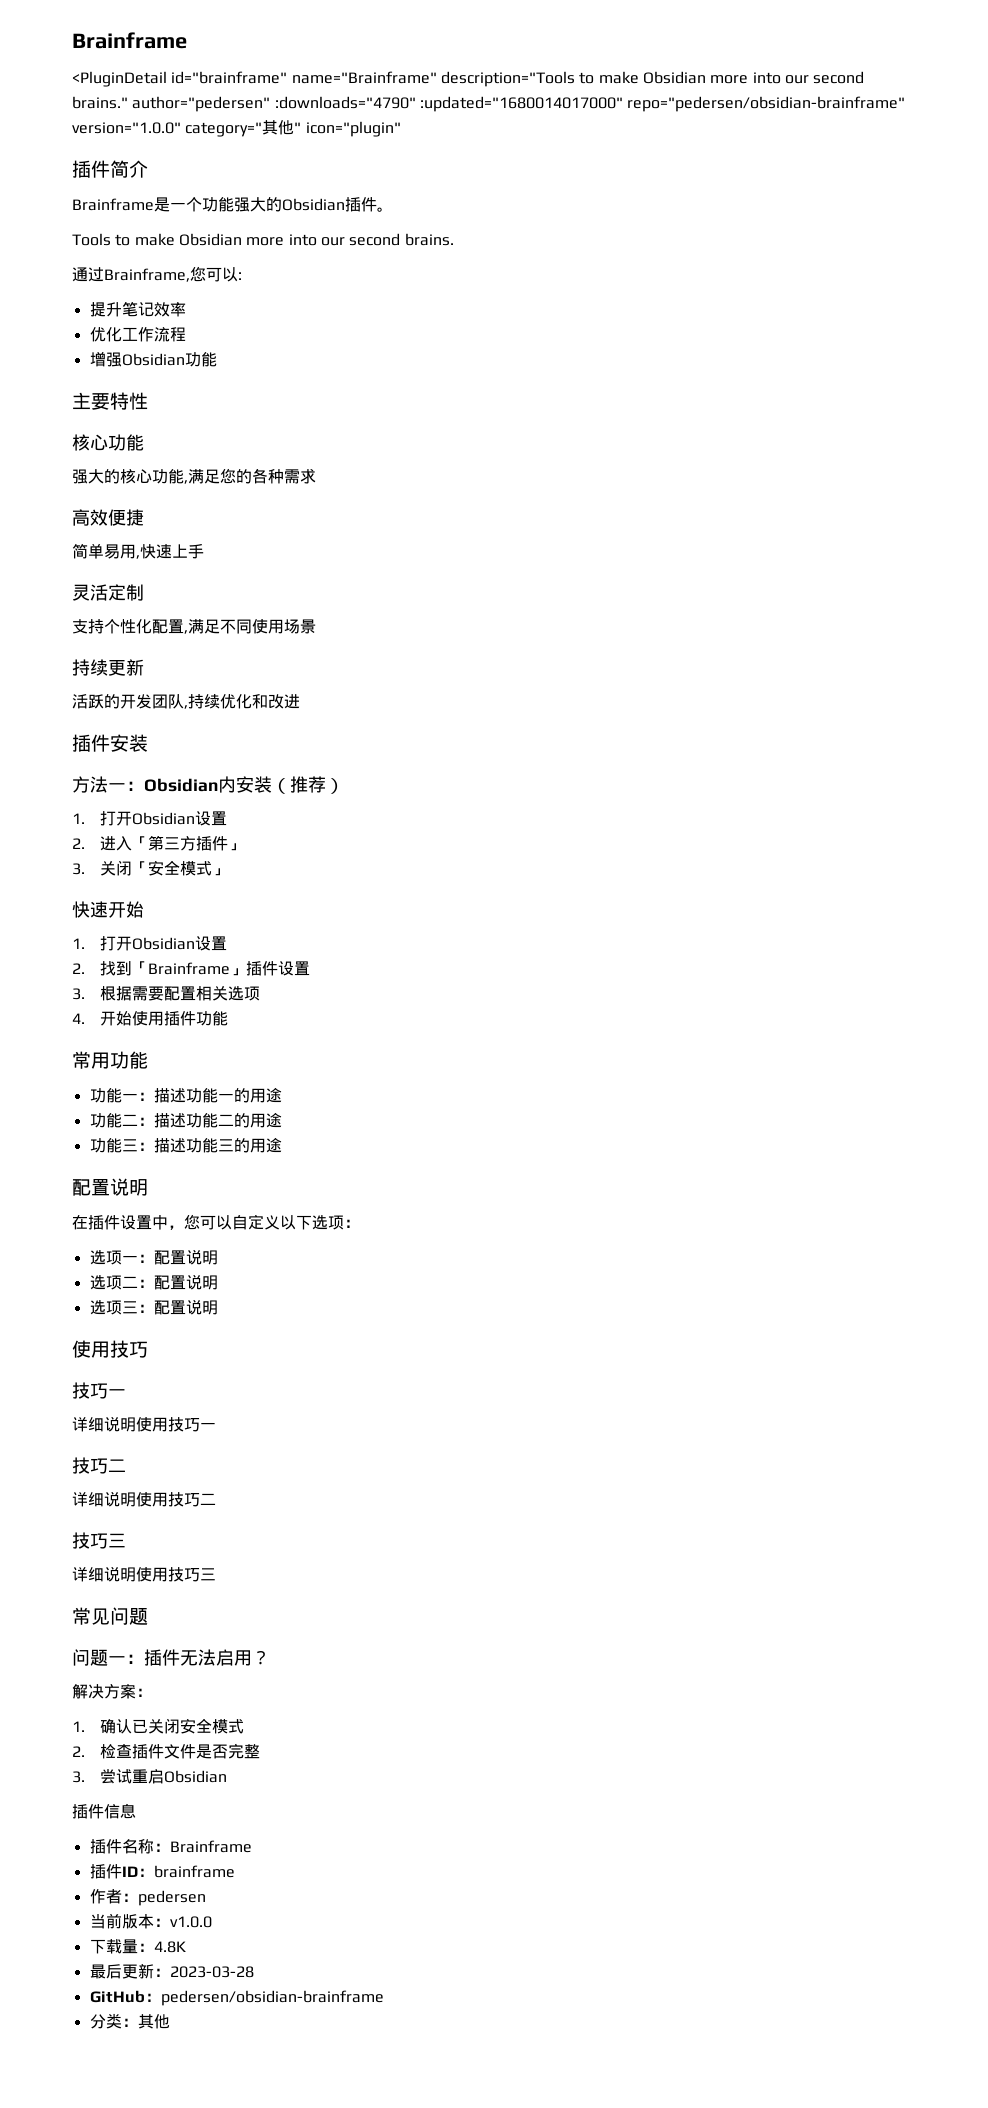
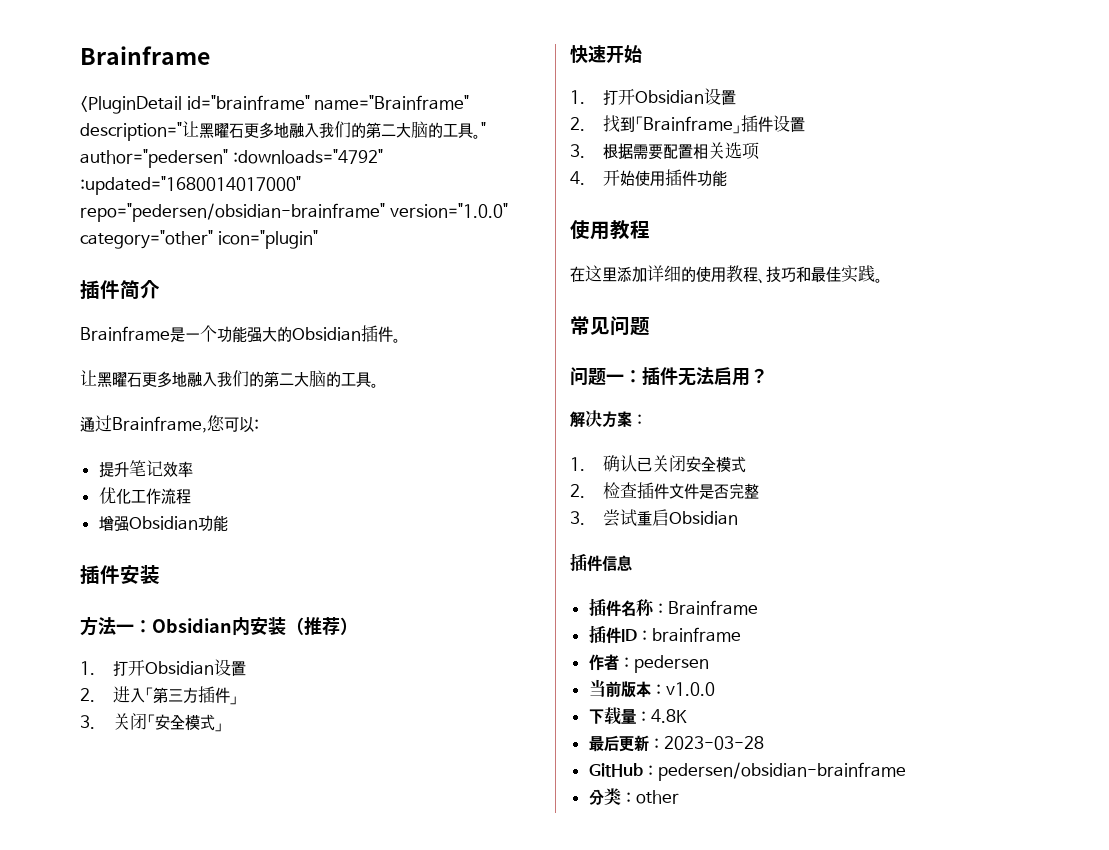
- <PluginDetail id="brainframe" name="Brainframe" description="Tools to make Obsidian more into our second brains." author="pedersen" :downloads="4790" :updated="1680014017000" repo="pedersen/obsidian-brainframe" version="1.0.0" category="其他" icon="plugin"
+ <PluginDetail id="brainframe" name="Brainframe" description="让黑曜石更多地融入我们的第二大脑的工具。" author="pedersen" :downloads="4792" :updated="1680014017000" repo="pedersen/obsidian-brainframe" version="1.0.0" category="other" icon="plugin"
  Brainframe是一个功能强大的Obsidian插件。
- Tools to make Obsidian more into our second brains.
+ 让黑曜石更多地融入我们的第二大脑的工具。
- 主要特性
- 核心功能
- 强大的核心功能,满足您的各种需求
- 高效便捷
- 简单易用,快速上手
- 灵活定制
- 支持个性化配置,满足不同使用场景
- 持续更新
- 活跃的开发团队,持续优化和改进
  4.开始使用插件功能
- 常用功能
- 功能一：描述功能一的用途
- 功能二：描述功能二的用途
- 功能三：描述功能三的用途
- 配置说明
- 在插件设置中，您可以自定义以下选项：
- 选项一：配置说明
- 选项二：配置说明
- 选项三：配置说明
- 使用技巧
- 技巧一
- 详细说明使用技巧一
- 技巧二
- 详细说明使用技巧二
- 技巧三
- 详细说明使用技巧三
+ 使用教程
+ 在这里添加详细的使用教程、技巧和最佳实践。
- 分类：其他
+ 分类：other

